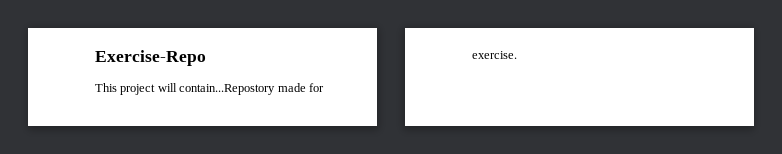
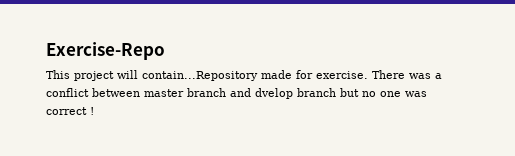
- This project will contain...Repostory made for exercise.
+ This project will contain...Repository made for exercise.
+ There was a conflict between master branch and dvelop branch but no one was correct !

